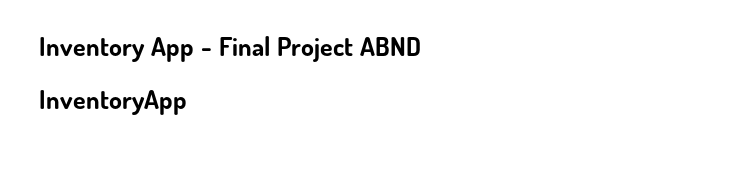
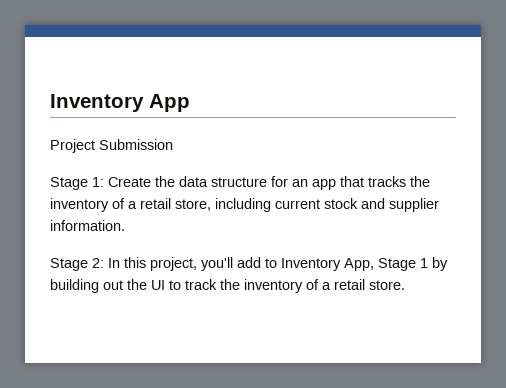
- Inventory App - Final Project ABND
- InventoryApp
+ Inventory App
+ Project Submission
+ Stage 1: Create the data structure for an app that tracks the inventory of a retail store, including current stock and supplier information.
+ Stage 2: In this project, you'll add to Inventory App, Stage 1 by building out the UI to track the inventory of a retail store.

